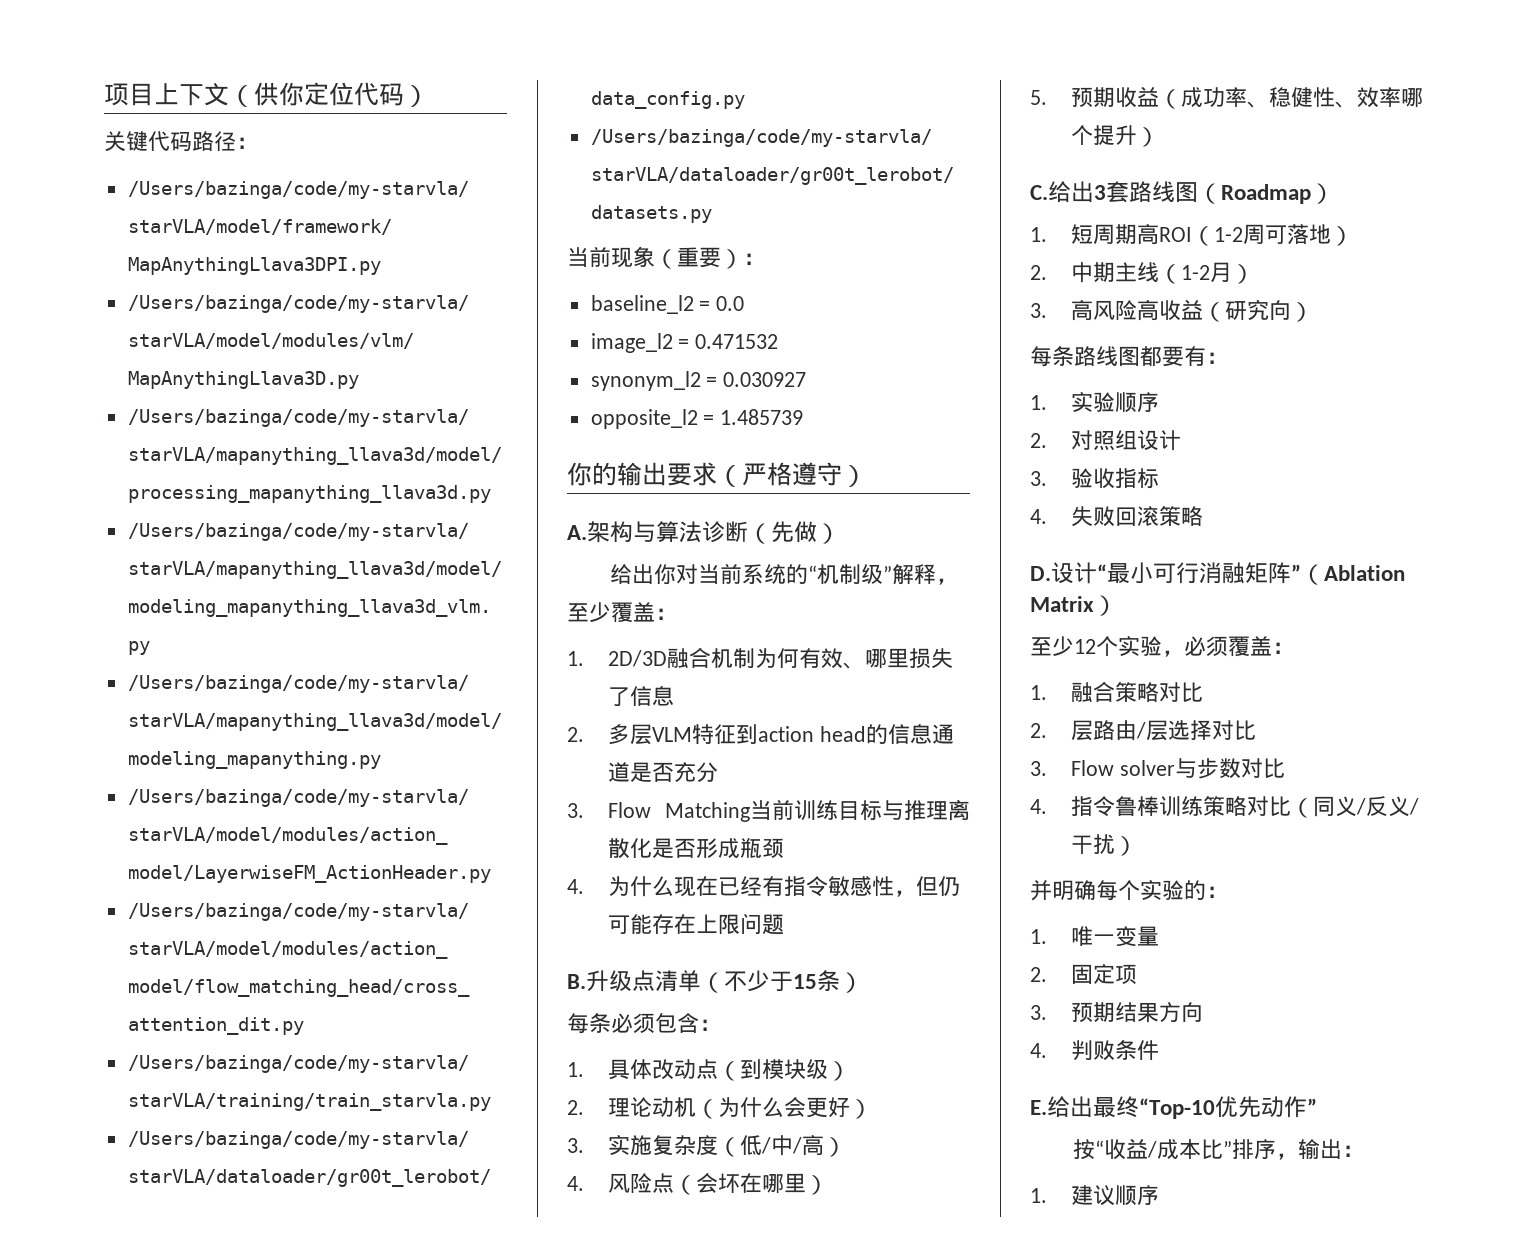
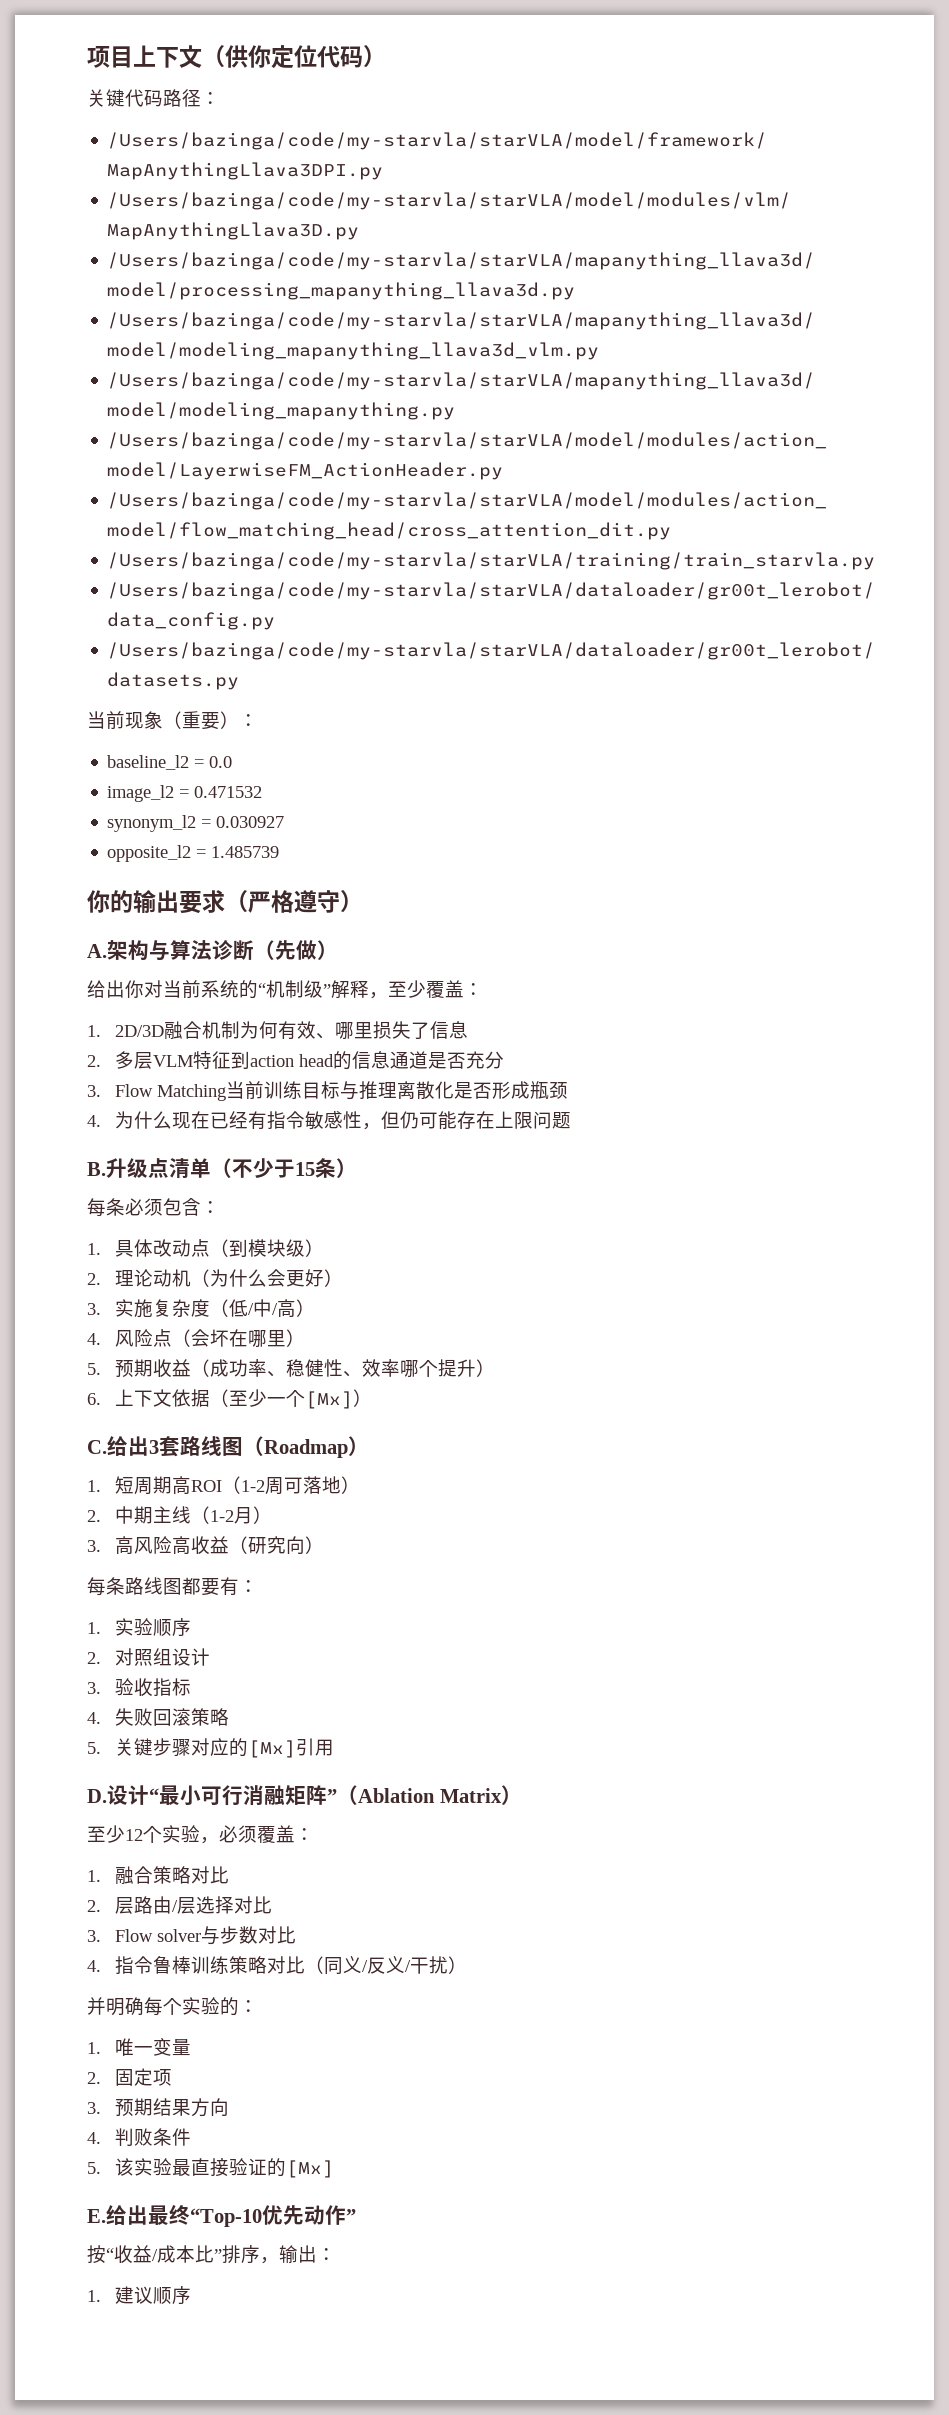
+ 6.上下文依据（至少一个[Mx]）
+ 5.关键步骤对应的[Mx]引用
+ 5.该实验最直接验证的[Mx]

